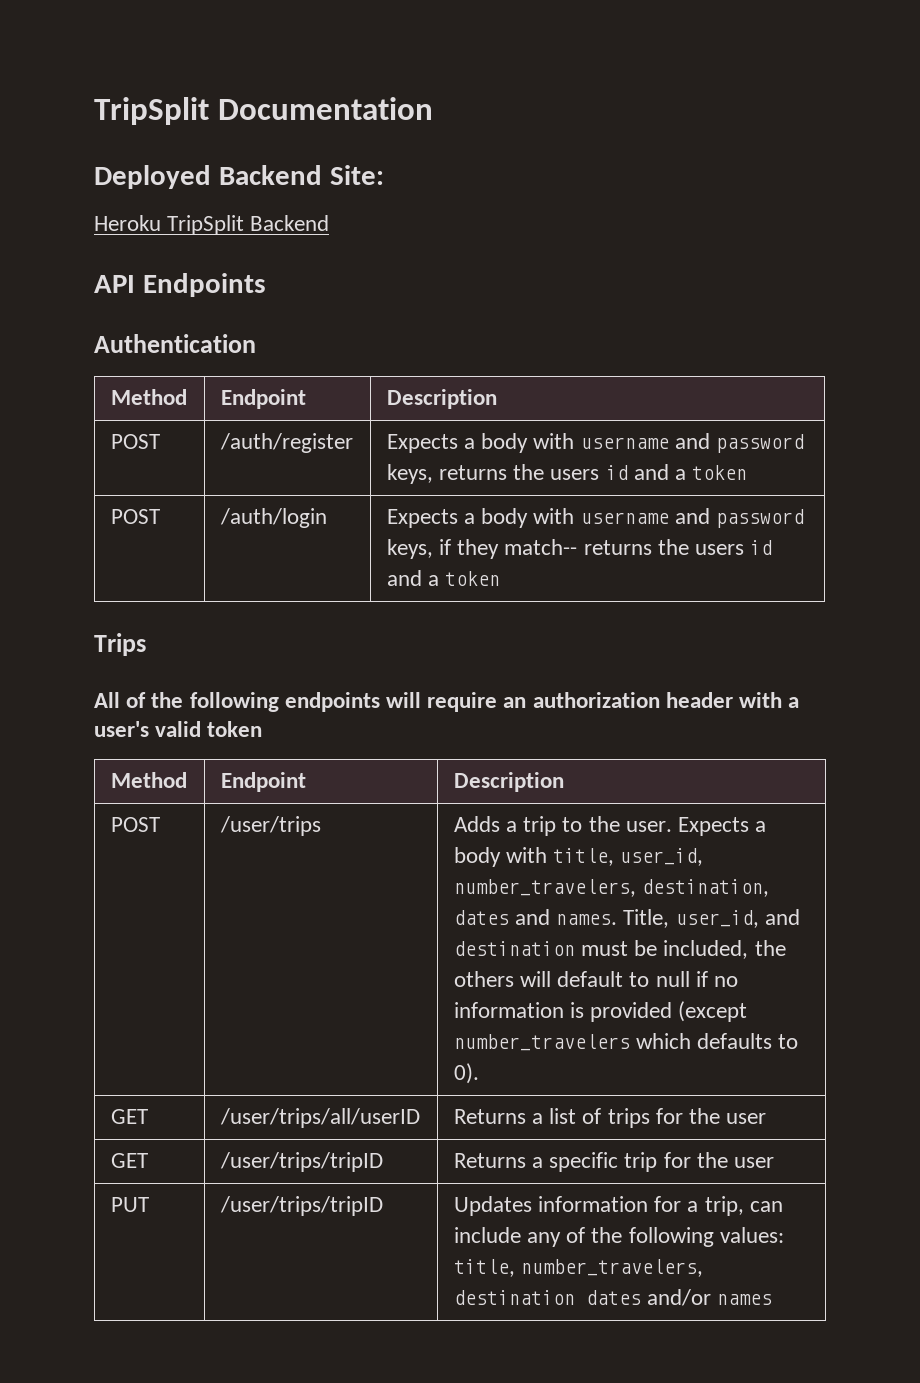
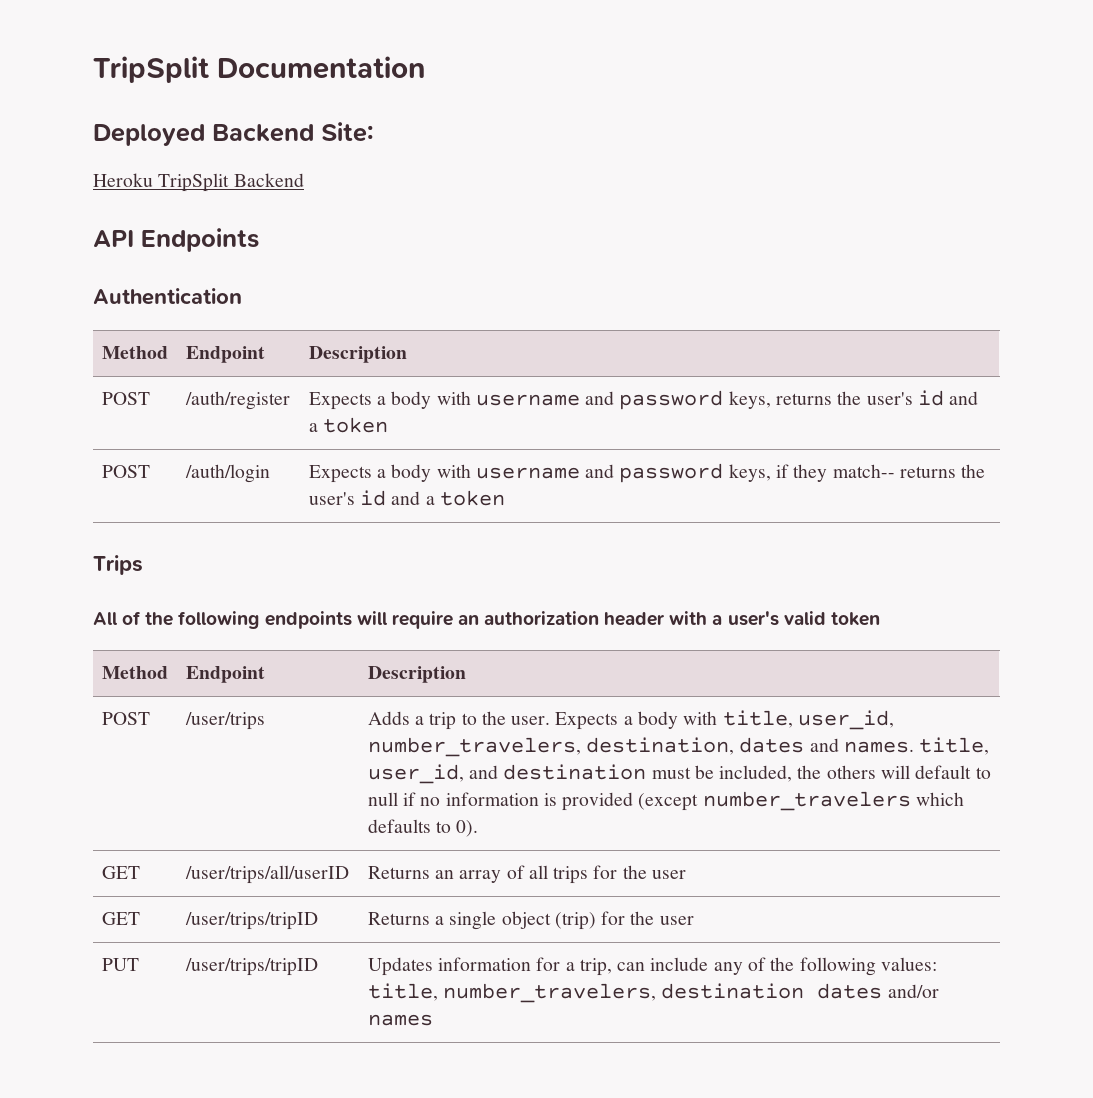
- POST | /auth/register | Expects a body with username and password keys, returns the users id and a token
+ POST | /auth/register | Expects a body with username and password keys, returns the user's id and a token
- POST | /auth/login | Expects a body with username and password keys, if they match-- returns the users id and a token
+ POST | /auth/login | Expects a body with username and password keys, if they match-- returns the user's id and a token
- Expects a body with title, user_id, number_travelers, destination, dates and names. Title, user_id, and destination must be included, the others will default to null if no information is provided (except number_travelers which defaults to 0).
+ Expects a body with title, user_id, number_travelers, destination, dates and names. title, user_id, and destination must be included, the others will default to null if no information is provided (except number_travelers which defaults to 0).
- GET | /user/trips/all/userID | Returns a list of trips for the user
+ GET | /user/trips/all/userID | Returns an array of all trips for the user
- GET | /user/trips/tripID | Returns a specific trip for the user
+ GET | /user/trips/tripID | Returns a single object (trip) for the user

